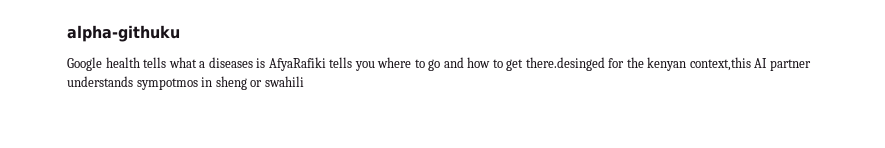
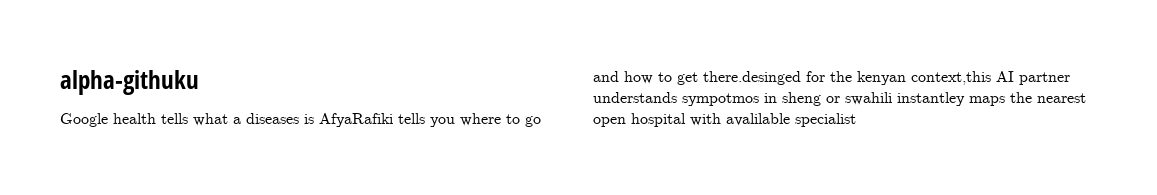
- Google health tells what a diseases is AfyaRafiki tells you where to go and how to get there.desinged for the kenyan context,this AI partner understands sympotmos in sheng or swahili
+ Google health tells what a diseases is AfyaRafiki tells you where to go and how to get there.desinged for the kenyan context,this AI partner understands sympotmos in sheng or swahili instantley maps the nearest open hospital with avalilable specialist

